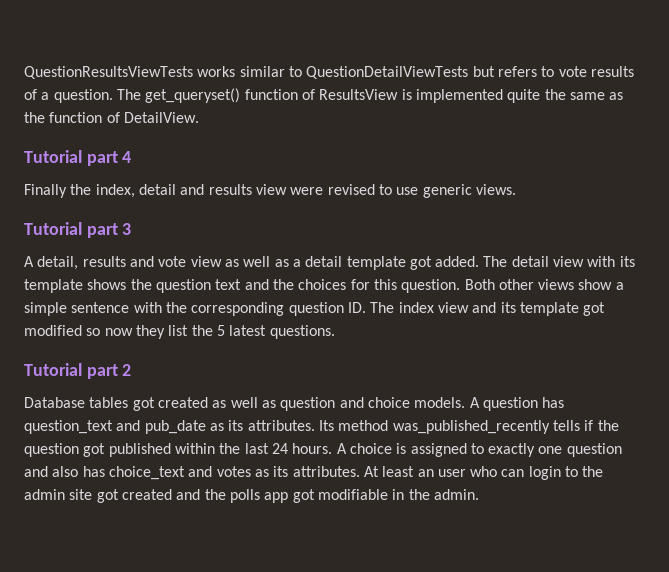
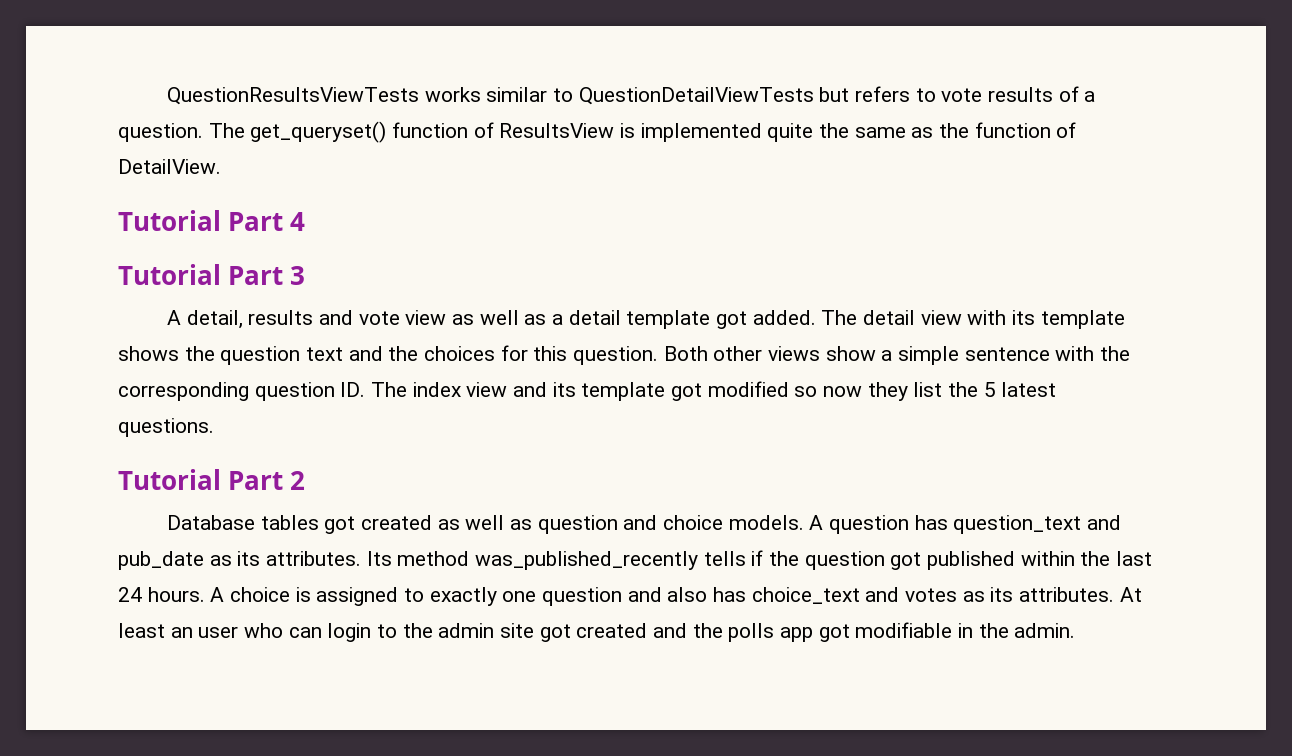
- Tutorial part 4
+ Tutorial Part 4
- Finally the index, detail and results view were revised to use generic views.
- Tutorial part 3
+ Tutorial Part 3
- Tutorial part 2
+ Tutorial Part 2

